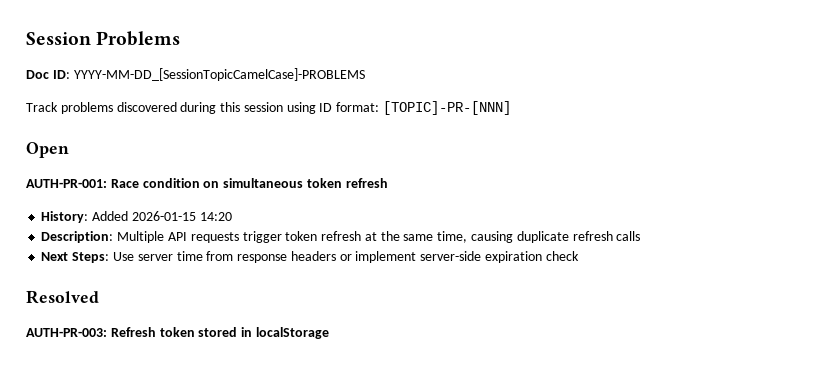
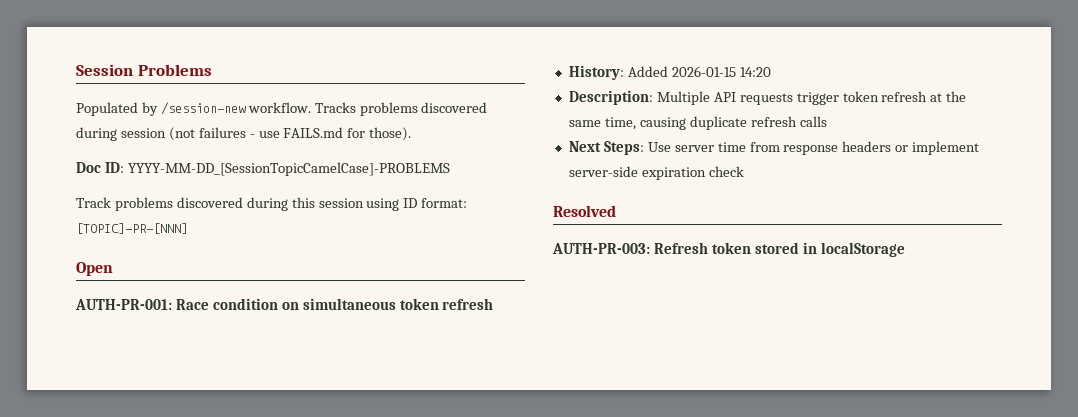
+ Populated by /session-new workflow. Tracks problems discovered during session (not failures - use FAILS.md for those).

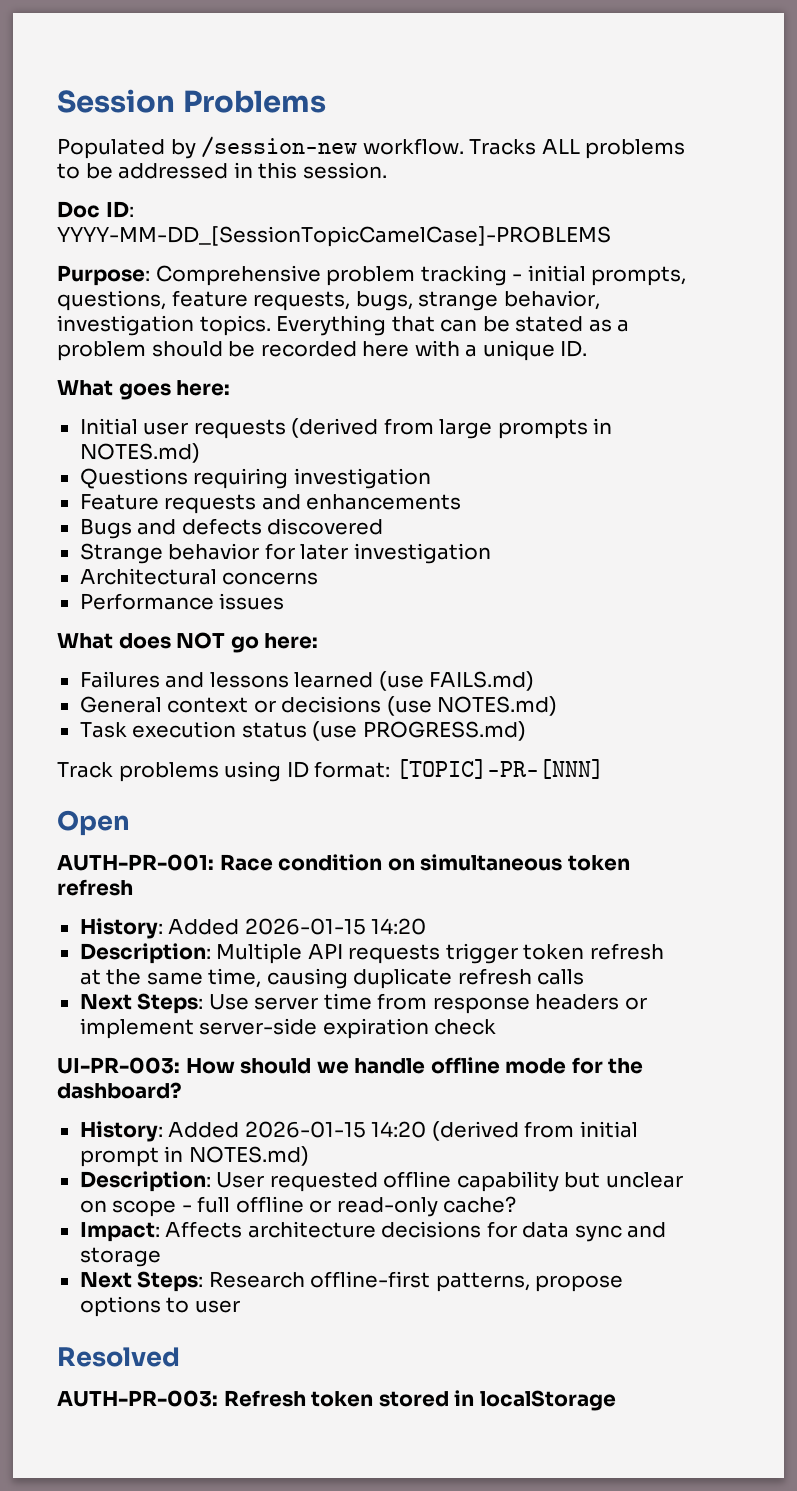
- Tracks problems discovered during session (not failures - use FAILS.md for those).
+ Tracks ALL problems to be addressed in this session.
  Doc ID: YYYY-MM-DD_[SessionTopicCamelCase]-PROBLEMS
- Track problems discovered during this session using ID format: [TOPIC]-PR-[NNN]
+ Purpose: Comprehensive problem tracking - initial prompts, questions, feature requests, bugs, strange behavior, investigation topics. Everything that can be stated as a problem should be recorded here with a unique ID.
+ What goes here:
+ Initial user requests (derived from large prompts in NOTES.md)
+ Questions requiring investigation
+ Feature requests and enhancements
+ Bugs and defects discovered
+ Strange behavior for later investigation
+ Architectural concerns
+ Performance issues
+ What does NOT go here:
+ Failures and lessons learned (use FAILS.md)
+ General context or decisions (use NOTES.md)
+ Task execution status (use PROGRESS.md)
+ Track problems using ID format: [TOPIC]-PR-[NNN]
+ UI-PR-003: How should we handle offline mode for the dashboard?
+ History: Added 2026-01-15 14:20 (derived from initial prompt in NOTES.md)
+ Description: User requested offline capability but unclear on scope - full offline or read-only cache?
+ Impact: Affects architecture decisions for data sync and storage
+ Next Steps: Research offline-first patterns, propose options to user

